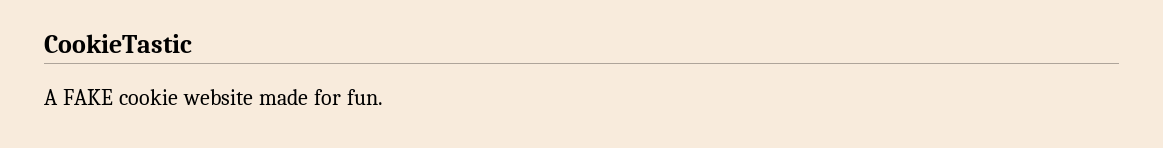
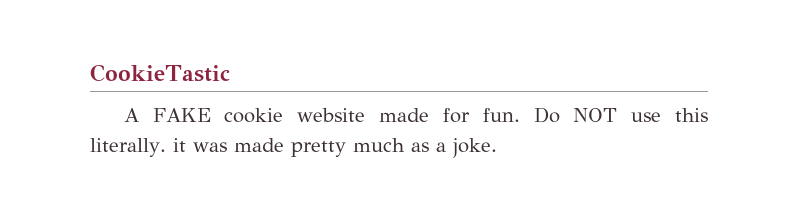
+ Do NOT use this literally. it was made pretty much as a joke.

